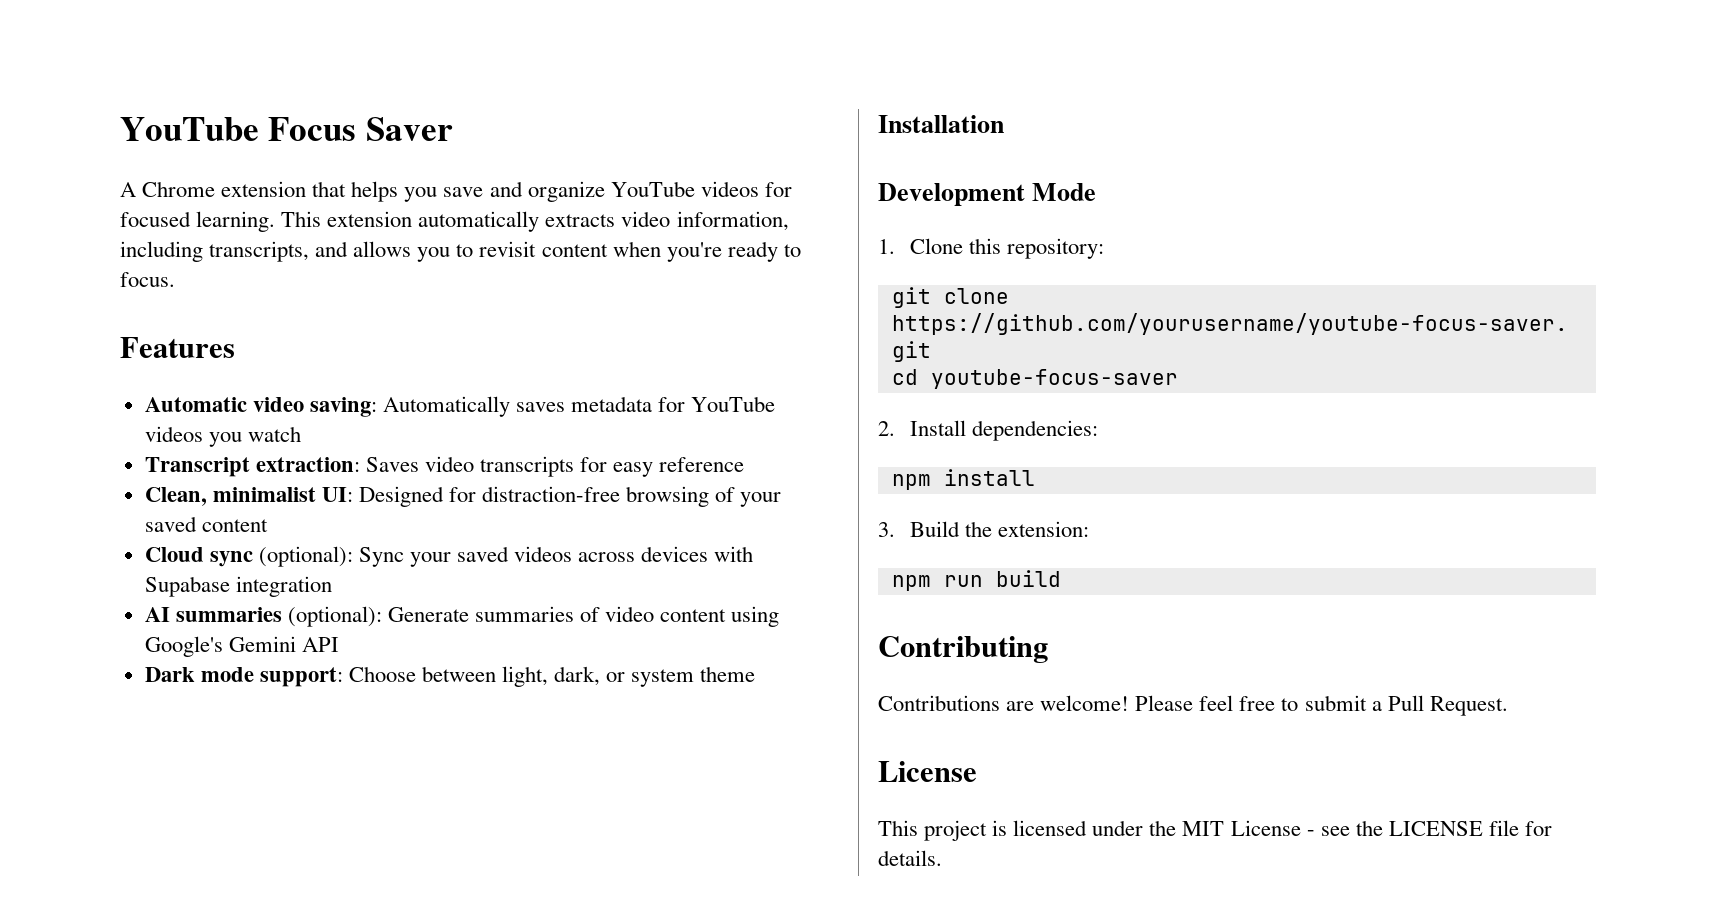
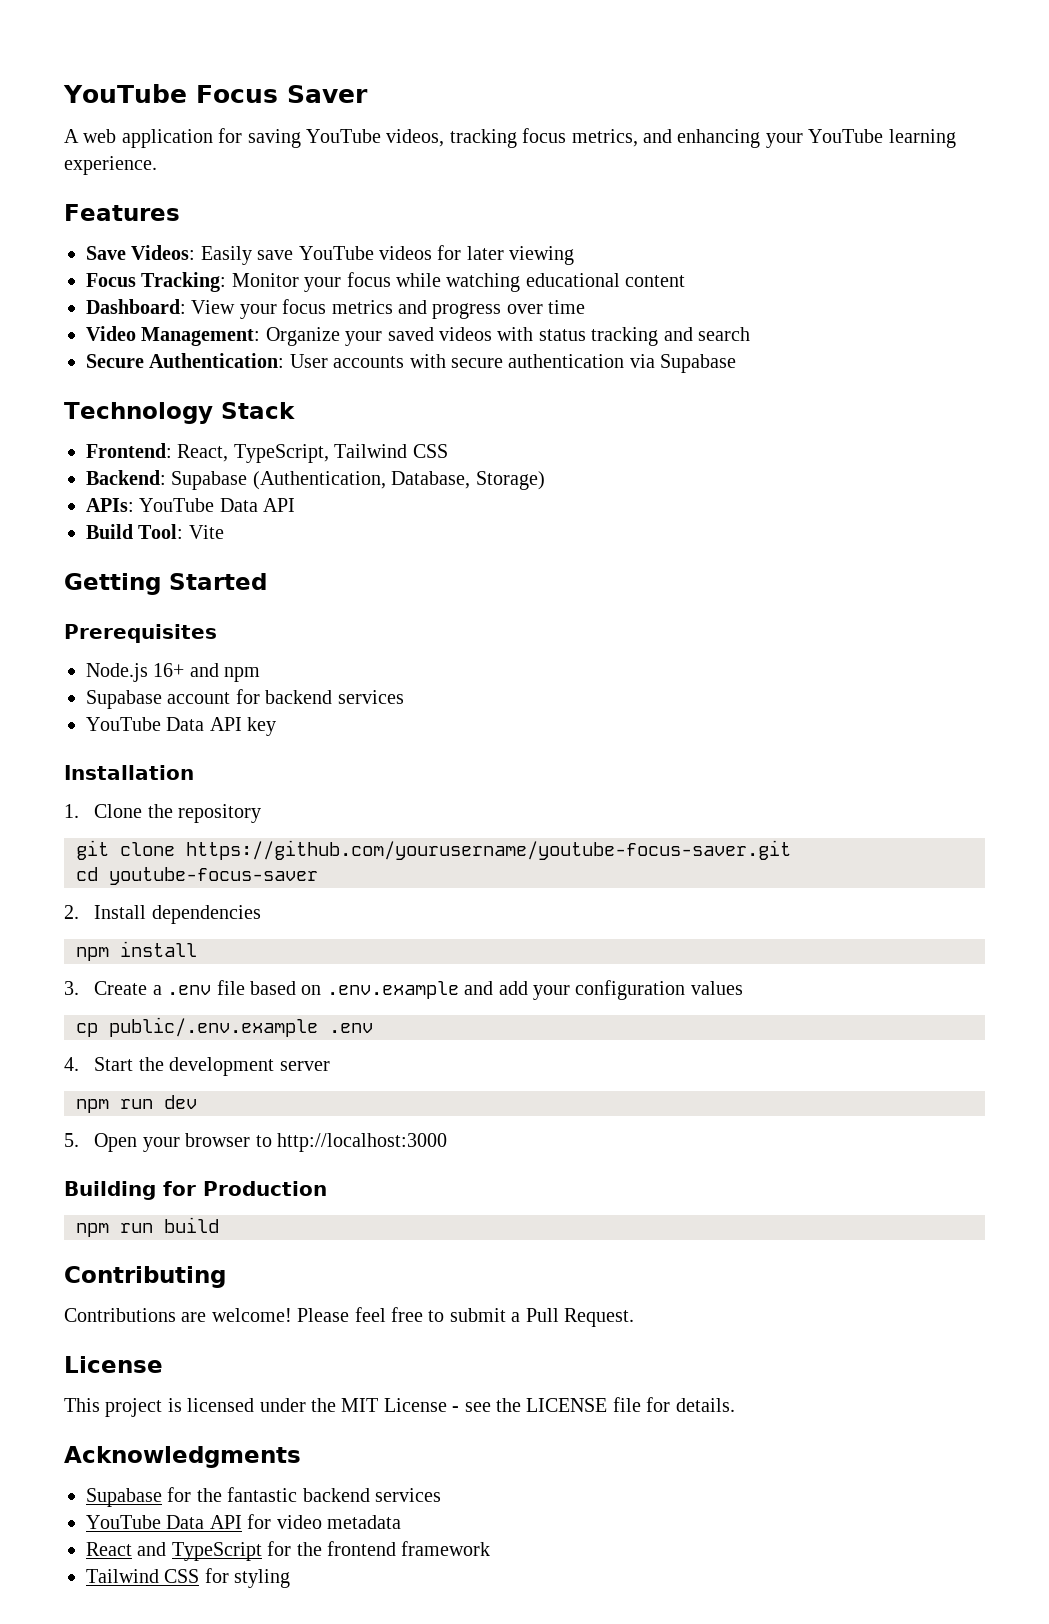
- A Chrome extension that helps you save and organize YouTube videos for focused learning. This extension automatically extracts video information, including transcripts, and allows you to revisit content when you're ready to focus.
+ A web application for saving YouTube videos, tracking focus metrics, and enhancing your YouTube learning experience.
  Features
- Automatic video saving: Automatically saves metadata for YouTube videos you watch
- Transcript extraction: Saves video transcripts for easy reference
- Clean, minimalist UI: Designed for distraction-free browsing of your saved content
- Cloud sync (optional): Sync your saved videos across devices with Supabase integration
- AI summaries (optional): Generate summaries of video content using Google's Gemini API
- Dark mode support: Choose between light, dark, or system theme
+ Save Videos: Easily save YouTube videos for later viewing
+ Focus Tracking: Monitor your focus while watching educational content
+ Dashboard: View your focus metrics and progress over time
+ Video Management: Organize your saved videos with status tracking and search
+ Secure Authentication: User accounts with secure authentication via Supabase
+ Technology Stack
+ Frontend: React, TypeScript, Tailwind CSS
+ Backend: Supabase (Authentication, Database, Storage)
+ APIs: YouTube Data API
+ Build Tool: Vite
+ Getting Started
+ Prerequisites
+ Node.js 16+ and npm
+ Supabase account for backend services
+ YouTube Data API key
- Development Mode
- 1. Clone this repository:
+ 1. Clone the repository
- 2. Install dependencies:
+ 2. Install dependencies
- 3. Build the extension:
+ 3. Create a .env file based on .env.example and add your configuration values
+ cp public/.env.example .env
+ 4. Start the development server
+ npm run dev
+ 5. Open your browser to http://localhost:3000
+ Building for Production
+ Acknowledgments
+ Supabase for the fantastic backend services
+ YouTube Data API for video metadata
+ React and TypeScript for the frontend framework
+ Tailwind CSS for styling

